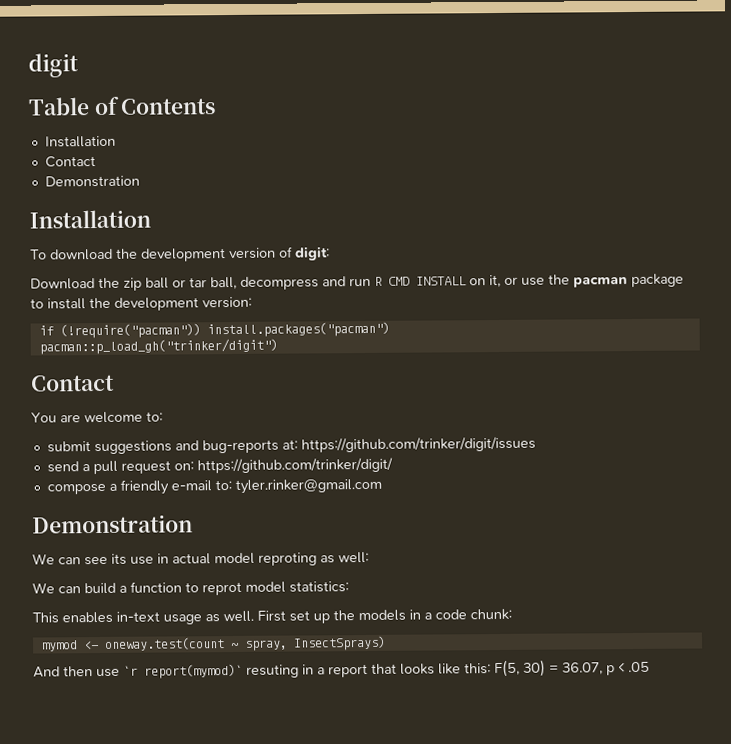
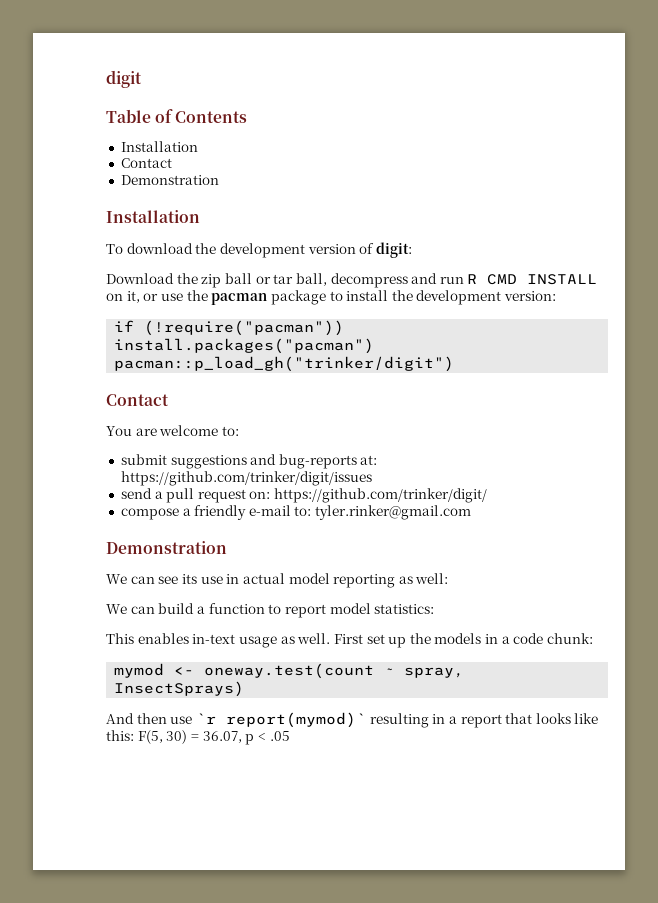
- We can see its use in actual model reproting as well:
+ We can see its use in actual model reporting as well:
- We can build a function to reprot model statistics:
+ We can build a function to report model statistics:
- And then use `r report(mymod)` resuting in a report that looks like this: F(5, 30) = 36.07, p < .05
+ And then use `r report(mymod)` resulting in a report that looks like this: F(5, 30) = 36.07, p < .05

